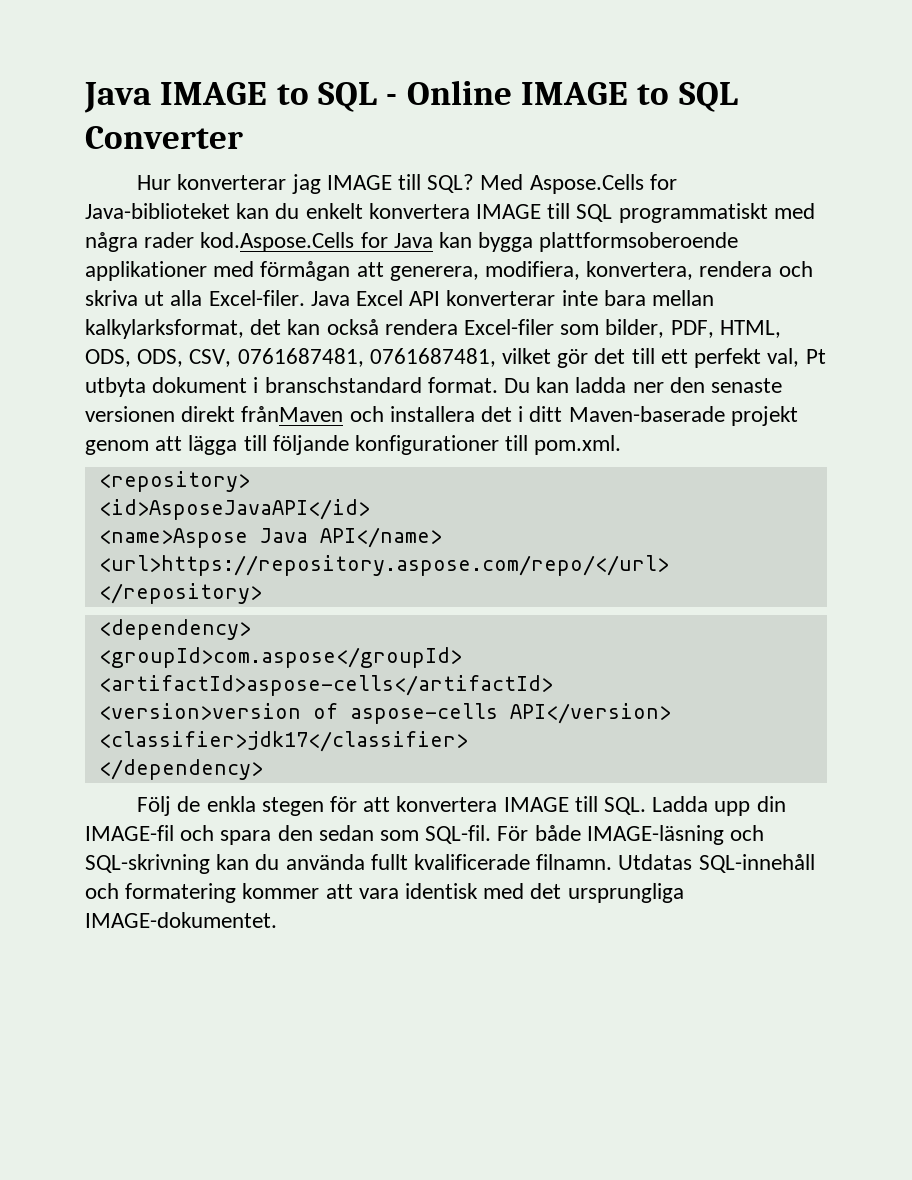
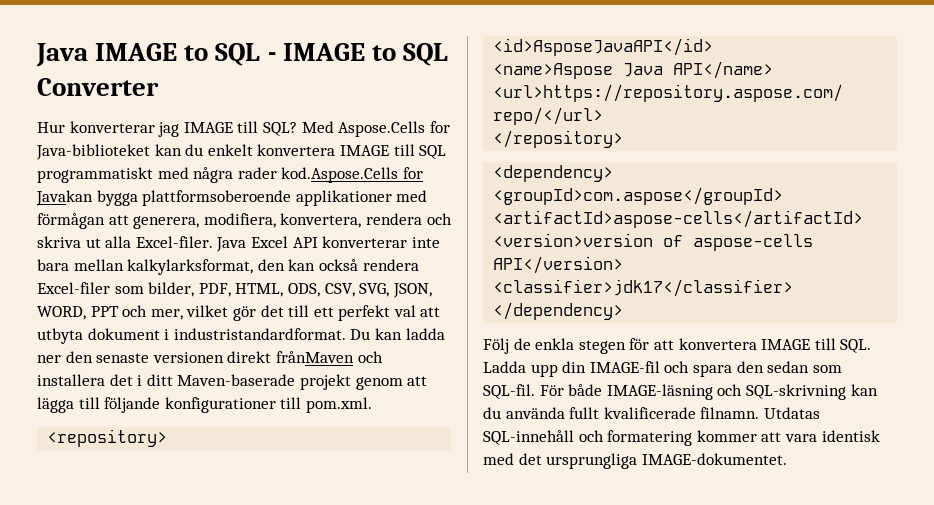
- Java IMAGE to SQL - Online IMAGE to SQL Converter
+ Java IMAGE to SQL - IMAGE to SQL Converter
- Med Aspose.Cells for Java-biblioteket kan du enkelt konvertera IMAGE till SQL programmatiskt med några rader kod.Aspose.Cells for Java kan bygga plattformsoberoende applikationer med förmågan att generera, modifiera, konvertera, rendera och skriva ut alla Excel-filer.
+ Med Aspose.Cells for Java-biblioteket kan du enkelt konvertera IMAGE till SQL programmatiskt med några rader kod.Aspose.Cells for Javakan bygga plattformsoberoende applikationer med förmågan att generera, modifiera, konvertera, rendera och skriva ut alla Excel-filer.
- Java Excel API konverterar inte bara mellan kalkylarksformat, det kan också rendera Excel-filer som bilder, PDF, HTML, ODS, ODS, CSV, 0761687481, 0761687481, vilket gör det till ett perfekt val, Pt utbyta dokument i branschstandard format.
+ Java Excel API konverterar inte bara mellan kalkylarksformat, den kan också rendera Excel-filer som bilder, PDF, HTML, ODS, CSV, SVG, JSON, WORD, PPT och mer, vilket gör det till ett perfekt val att utbyta dokument i industristandardformat.

